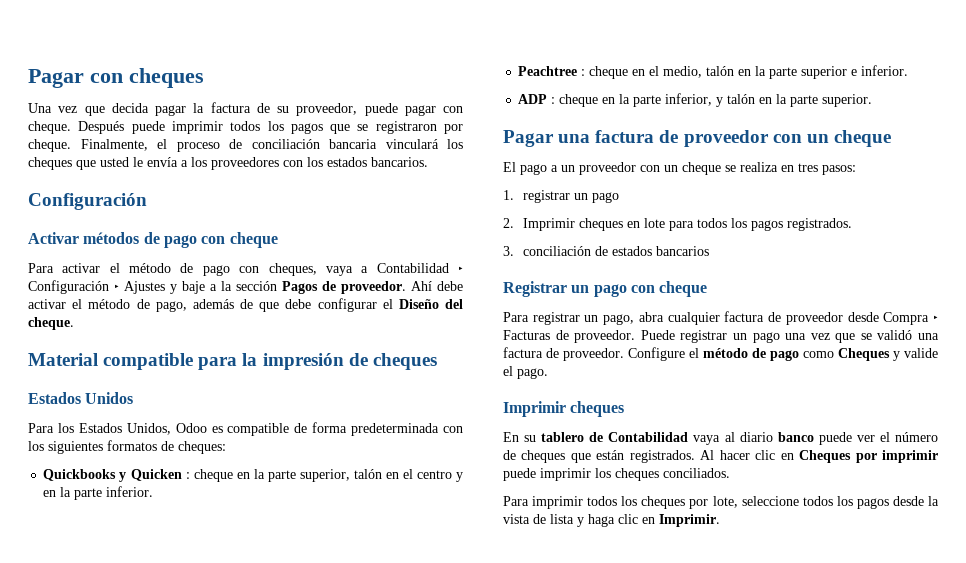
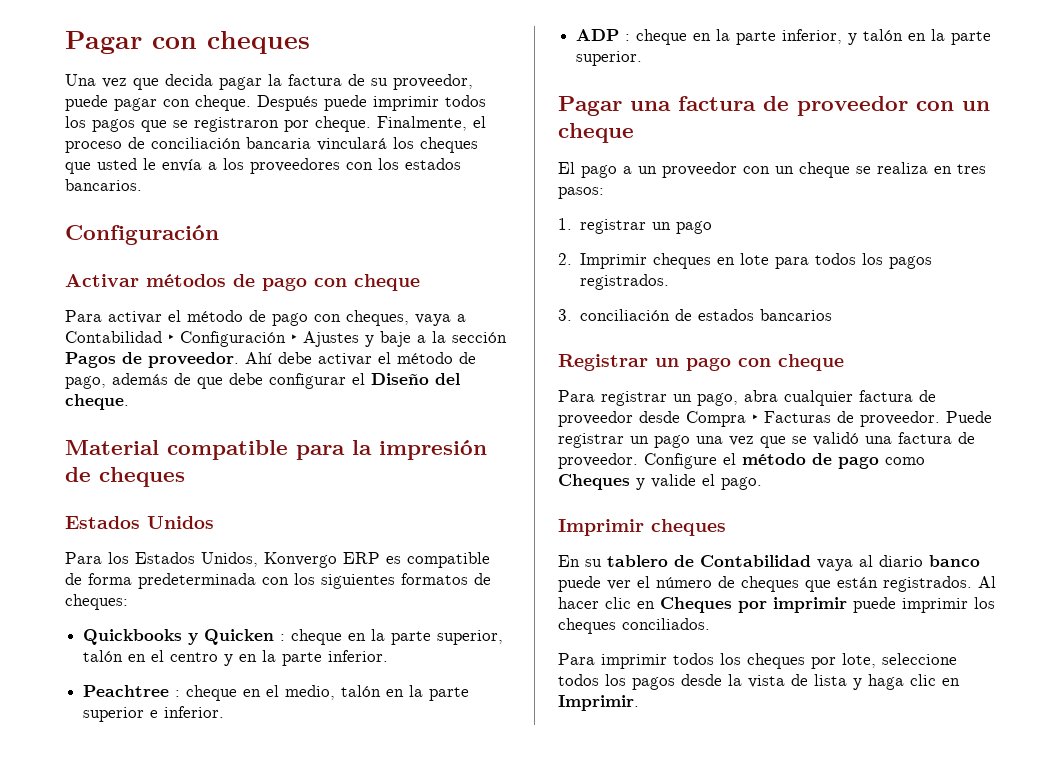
- Para los Estados Unidos, Odoo es compatible de forma predeterminada con los siguientes formatos de cheques:
+ Para los Estados Unidos, Konvergo ERP es compatible de forma predeterminada con los siguientes formatos de cheques:

